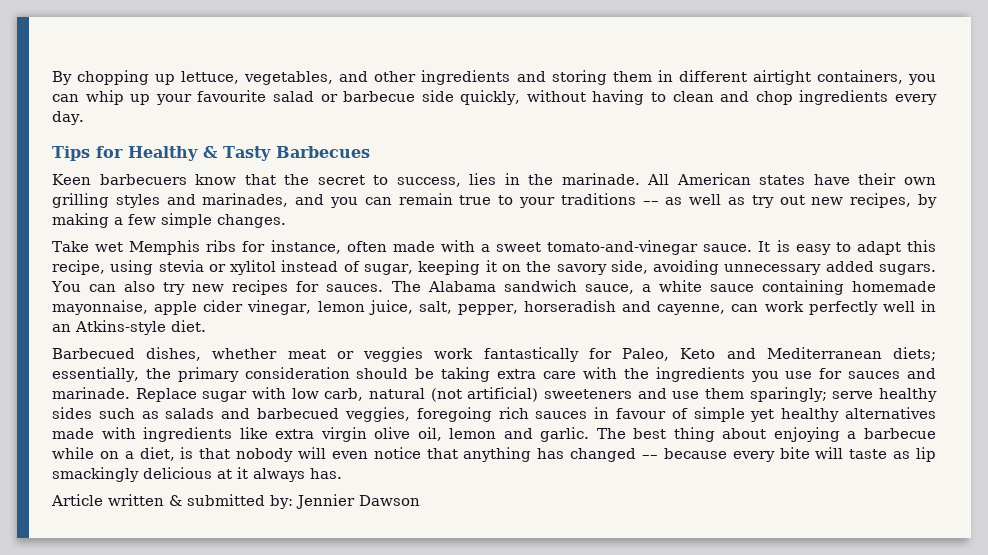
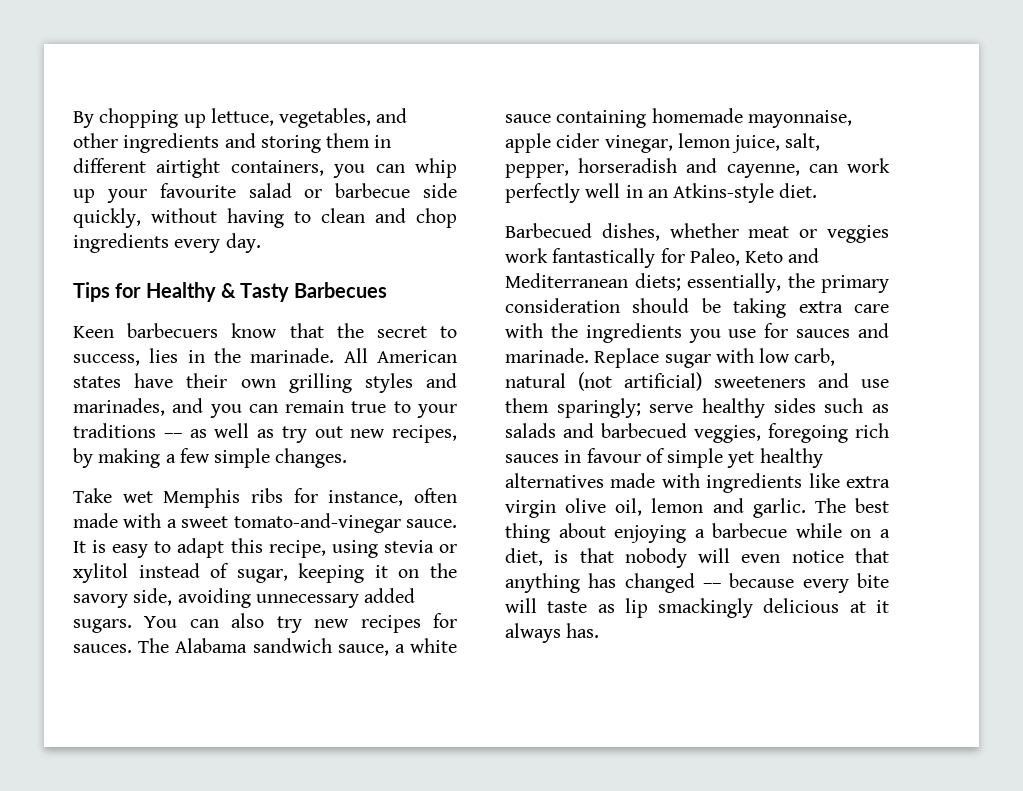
- Article written & submitted by: Jennier Dawson

